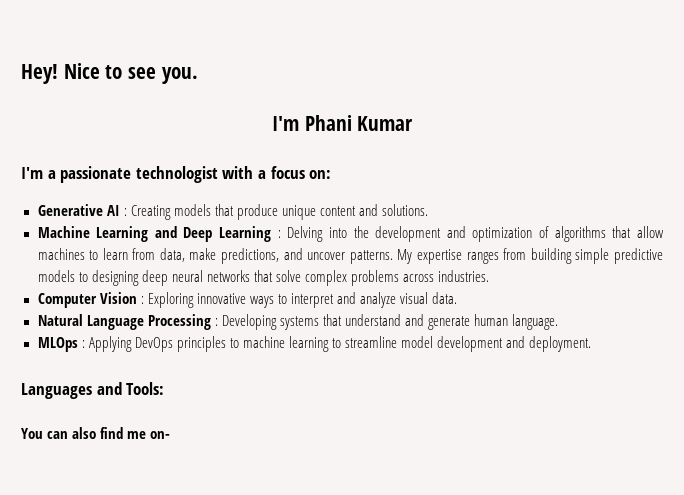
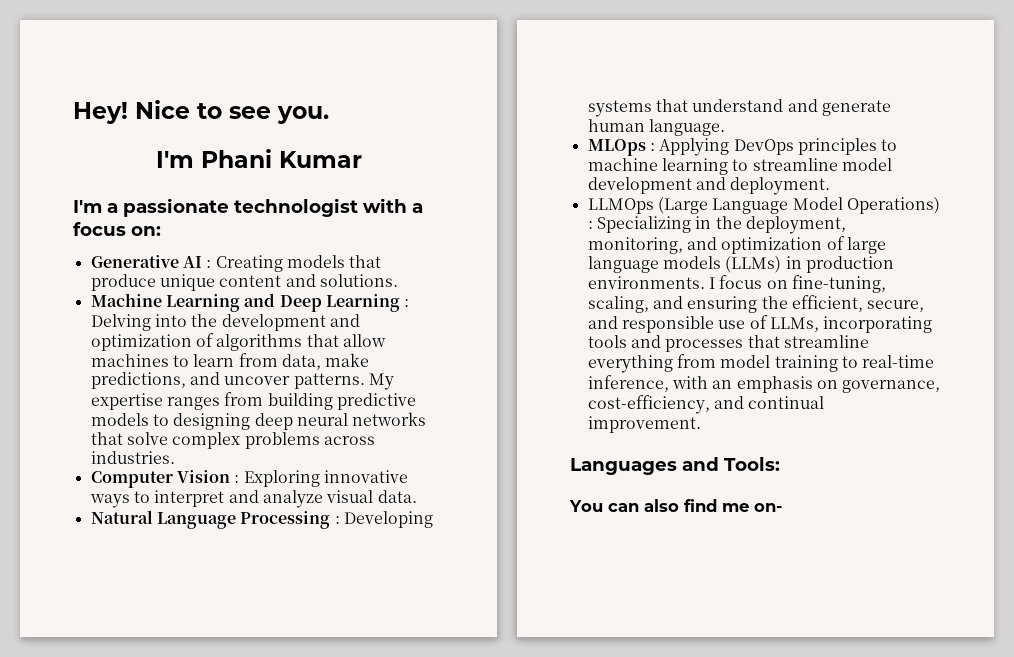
- My expertise ranges from building simple predictive models to designing deep neural networks that solve complex problems across industries.
+ My expertise ranges from building predictive models to designing deep neural networks that solve complex problems across industries.
+ LLMOps (Large Language Model Operations) : Specializing in the deployment, monitoring, and optimization of large language models (LLMs) in production environments. I focus on fine-tuning, scaling, and ensuring the efficient, secure, and responsible use of LLMs, incorporating tools and processes that streamline everything from model training to real-time inference, with an emphasis on governance, cost-efficiency, and continual improvement.

